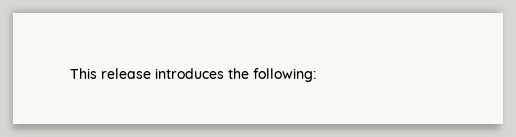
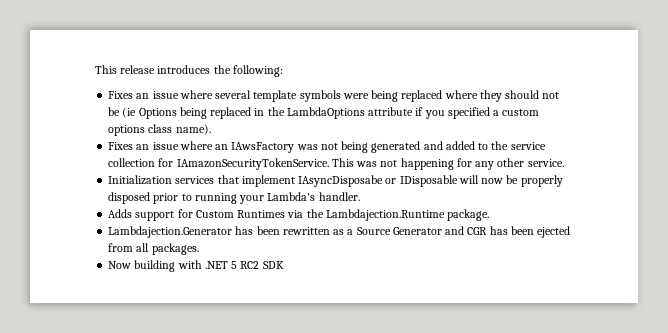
+ Fixes an issue where several template symbols were being replaced where they should not be (ie Options being replaced in the LambdaOptions attribute if you specified a custom options class name).
+ Fixes an issue where an IAwsFactory was not being generated and added to the service collection for IAmazonSecurityTokenService. This was not happening for any other service.
+ Initialization services that implement IAsyncDisposabe or IDisposable will now be properly disposed prior to running your Lambda's handler.
+ Adds support for Custom Runtimes via the Lambdajection.Runtime package.
+ Lambdajection.Generator has been rewritten as a Source Generator and CGR has been ejected from all packages.
+ Now building with .NET 5 RC2 SDK

